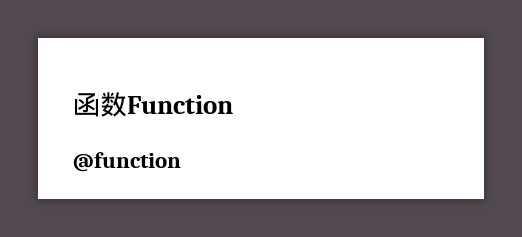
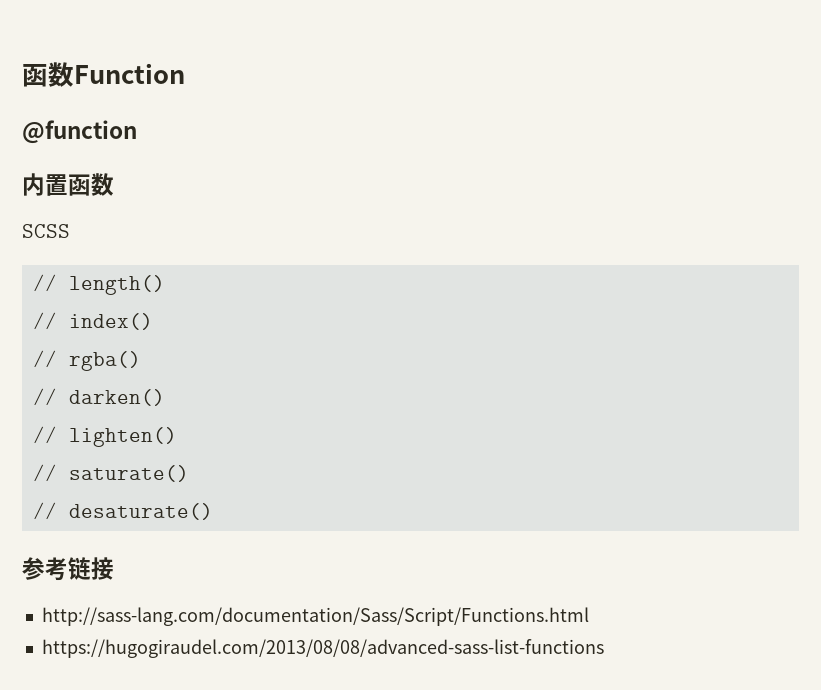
+ 内置函数
+ SCSS
+ // length()
+ // index()
+ // rgba()
+ // darken()
+ // lighten()
+ // saturate()
+ // desaturate()
+ 参考链接
+ http://sass-lang.com/documentation/Sass/Script/Functions.html
+ https://hugogiraudel.com/2013/08/08/advanced-sass-list-functions

